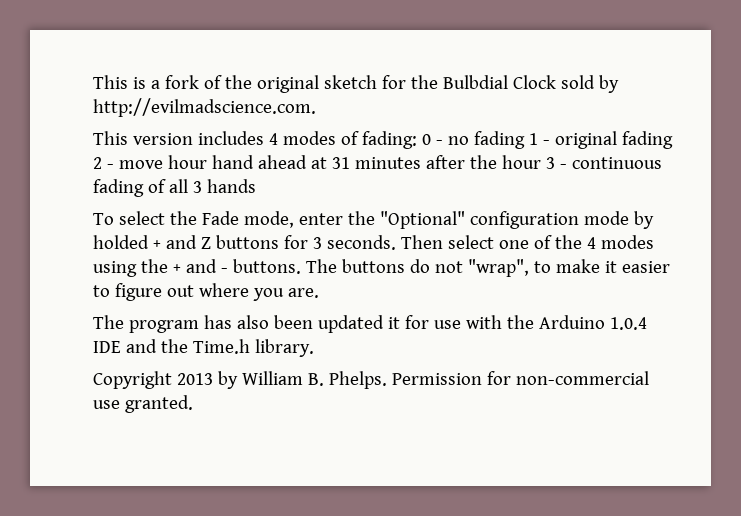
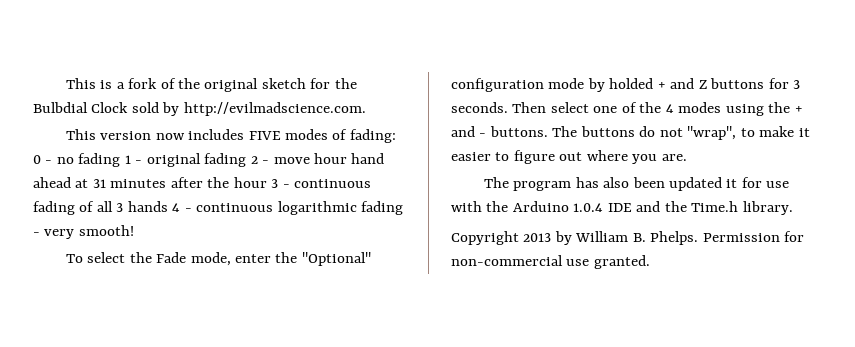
- This version includes 4 modes of fading: 0 - no fading 1 - original fading 2 - move hour hand ahead at 31 minutes after the hour 3 - continuous fading of all 3 hands
+ This version now includes FIVE modes of fading: 0 - no fading 1 - original fading 2 - move hour hand ahead at 31 minutes after the hour 3 - continuous fading of all 3 hands 4 - continuous logarithmic fading - very smooth!

